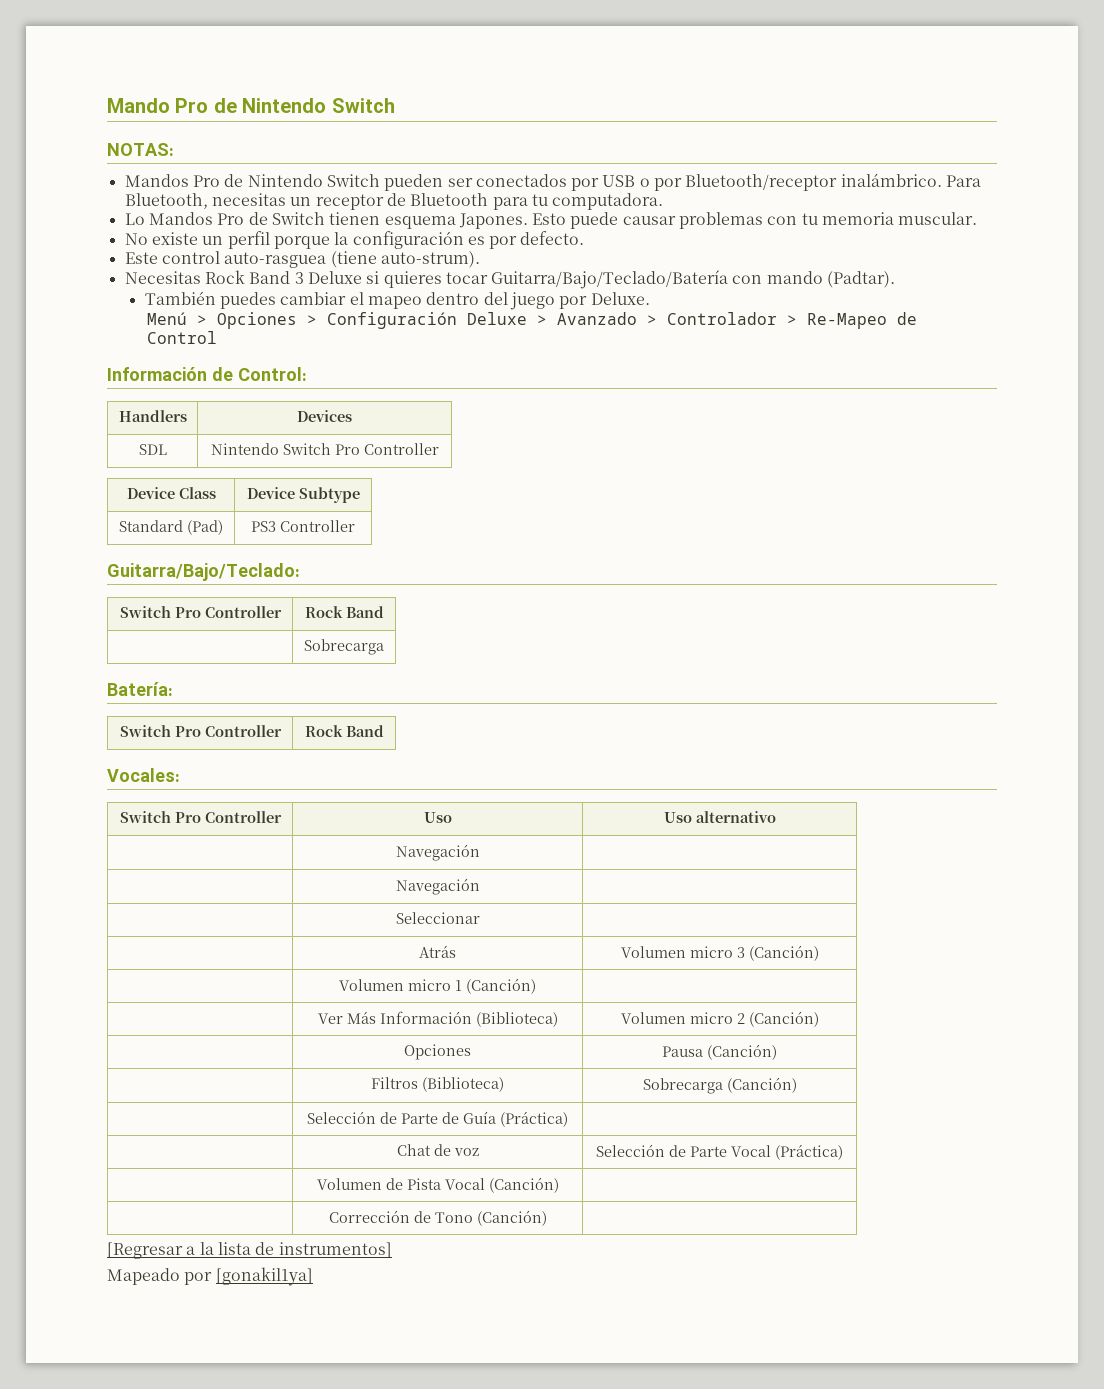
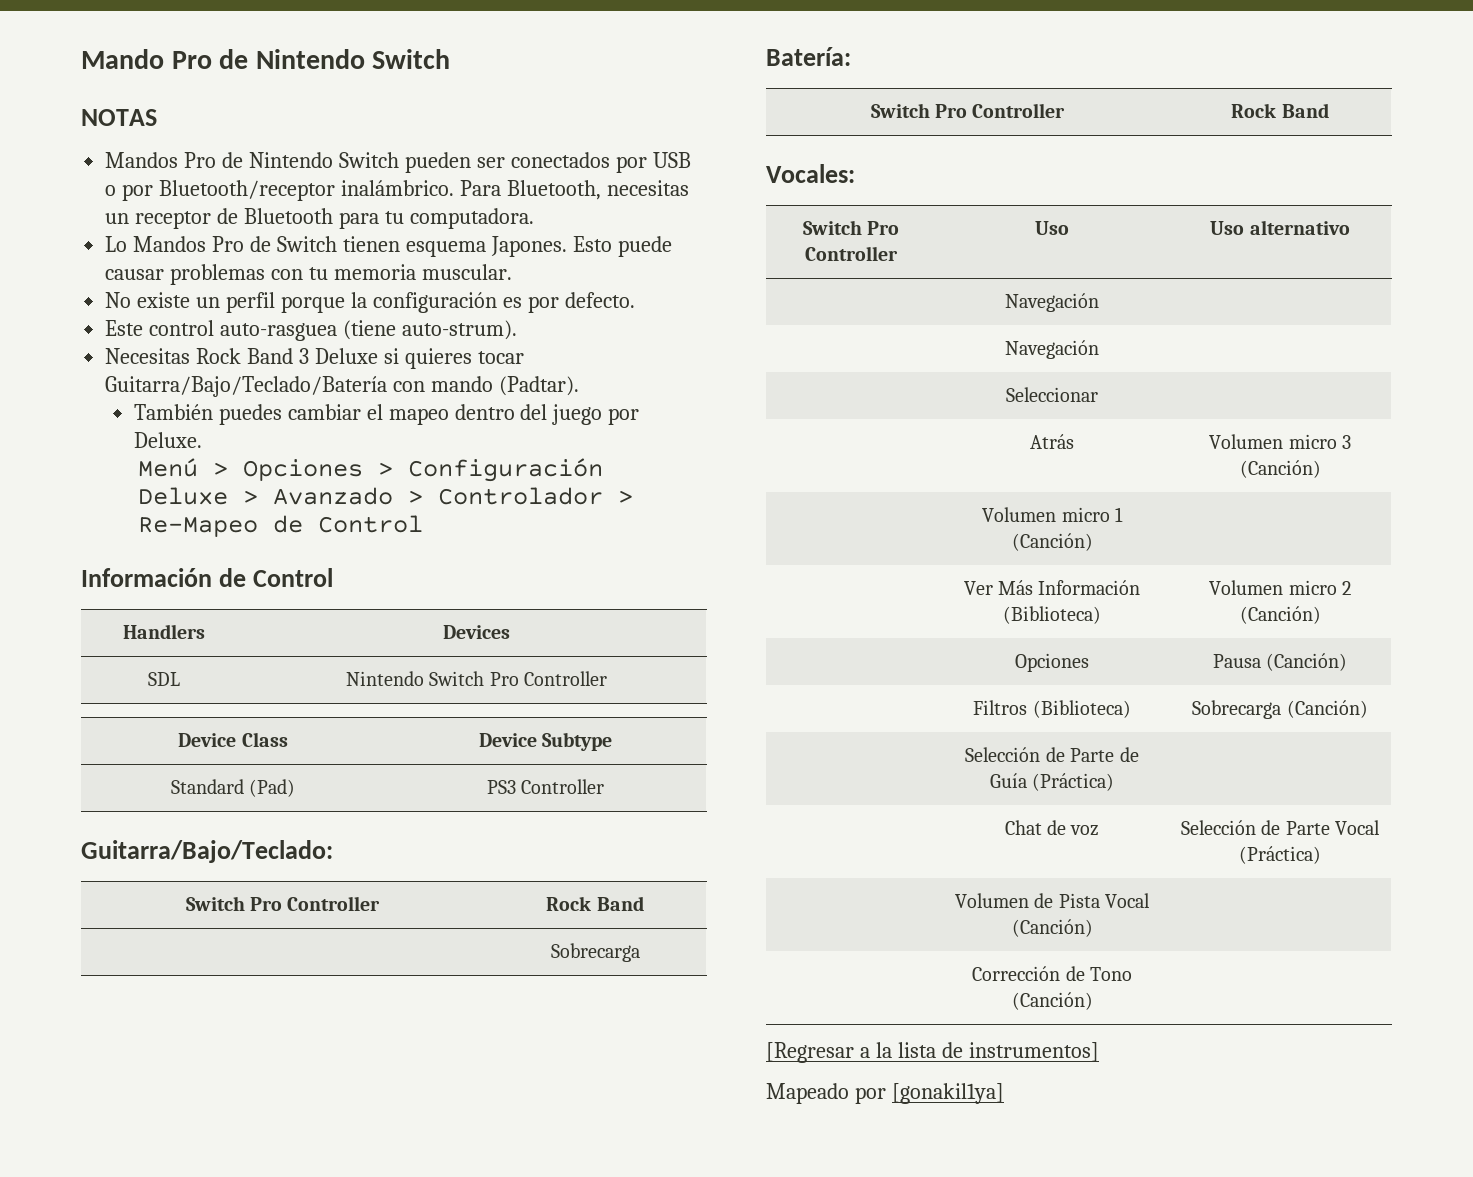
- NOTAS:
+ NOTAS
- Información de Control:
+ Información de Control

